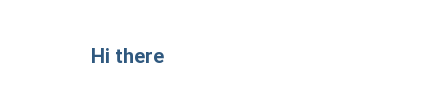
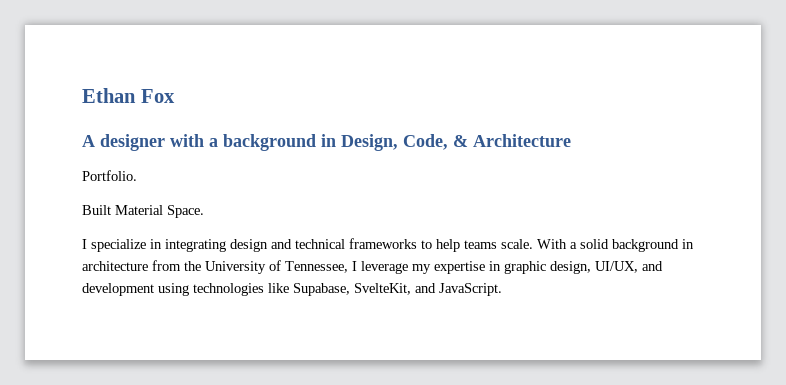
- Hi there
+ Ethan Fox
+ A designer with a background in Design, Code, & Architecture
+ Portfolio.
+ Built Material Space.
+ I specialize in integrating design and technical frameworks to help teams scale. With a solid background in architecture from the University of Tennessee, I leverage my expertise in graphic design, UI/UX, and development using technologies like Supabase, SvelteKit, and JavaScript.

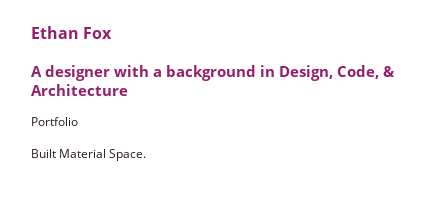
- Portfolio.
+ Portfolio
- I specialize in integrating design and technical frameworks to help teams scale. With a solid background in architecture from the University of Tennessee, I leverage my expertise in graphic design, UI/UX, and development using technologies like Supabase, SvelteKit, and JavaScript.

